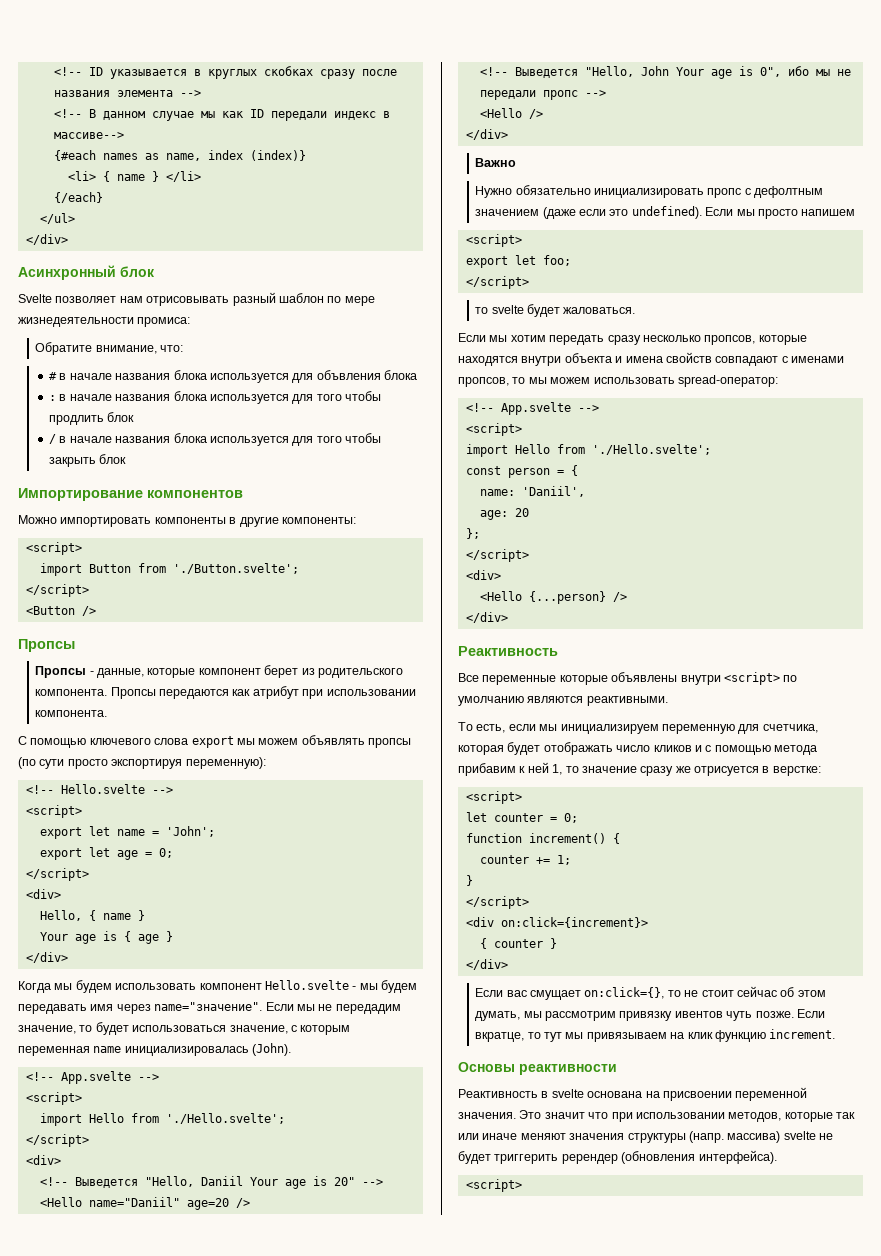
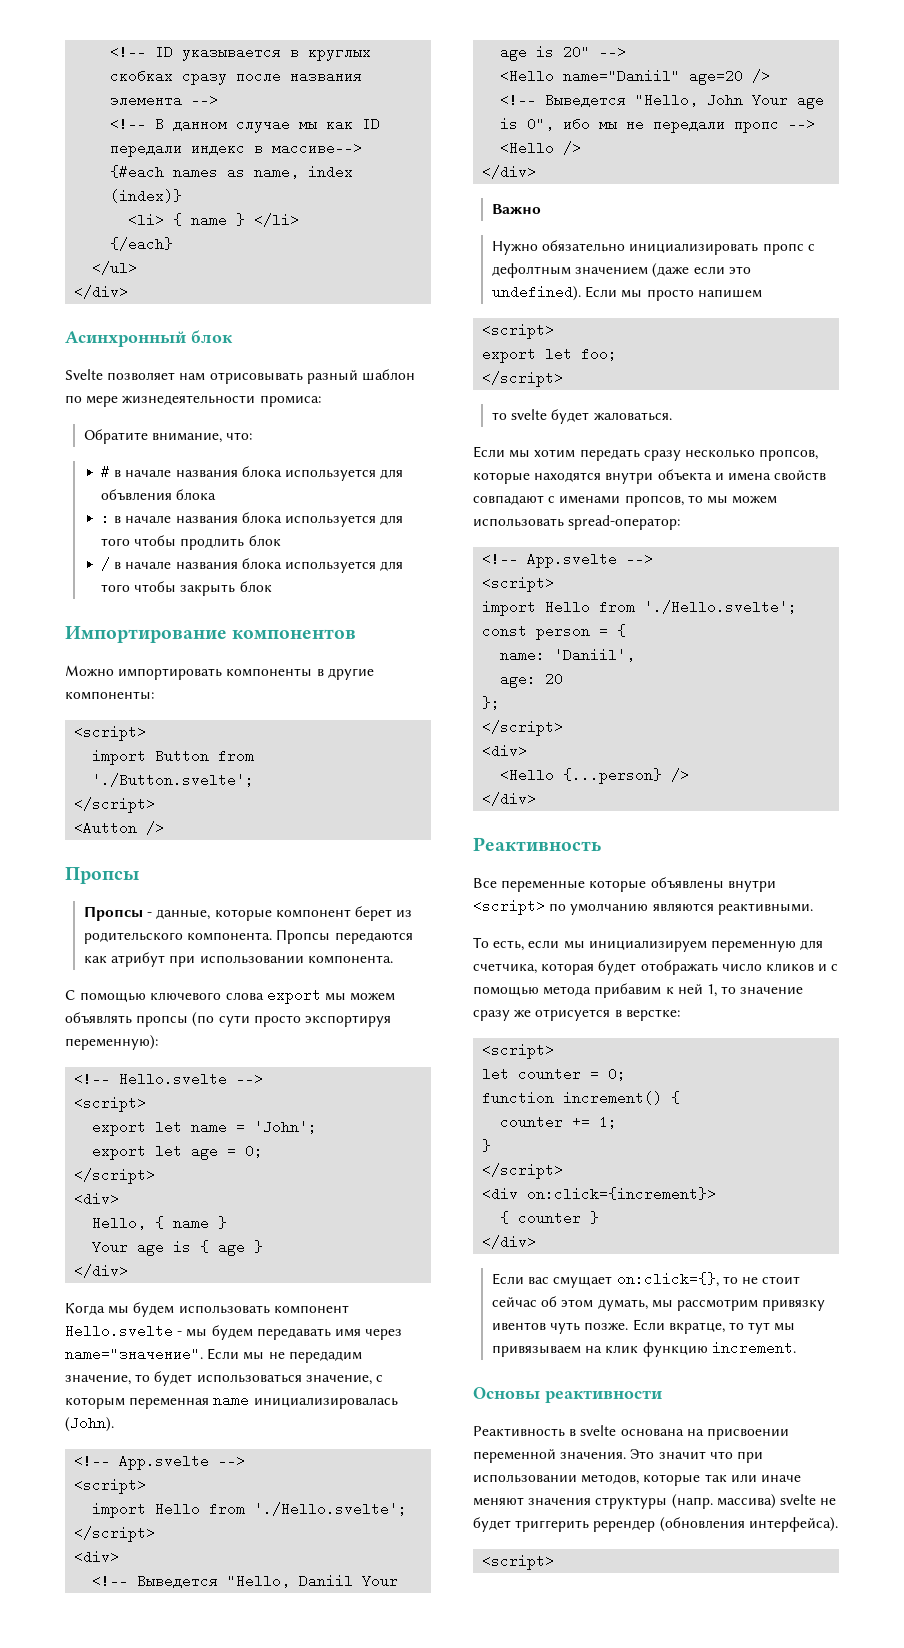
- <Button />
+ <Autton />

